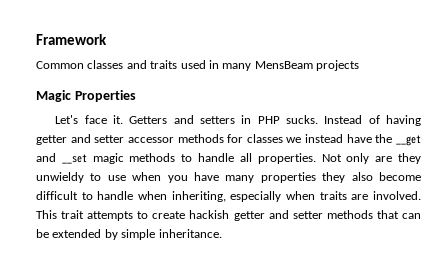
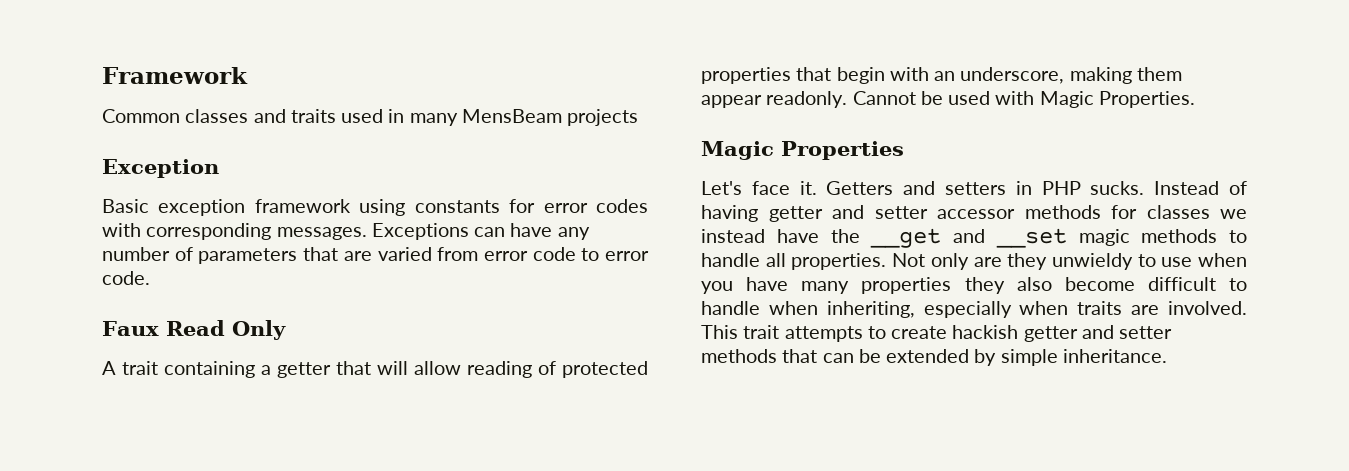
+ Exception
+ Basic exception framework using constants for error codes with corresponding messages. Exceptions can have any number of parameters that are varied from error code to error code.
+ Faux Read Only
+ A trait containing a getter that will allow reading of protected properties that begin with an underscore, making them appear readonly. Cannot be used with Magic Properties.

